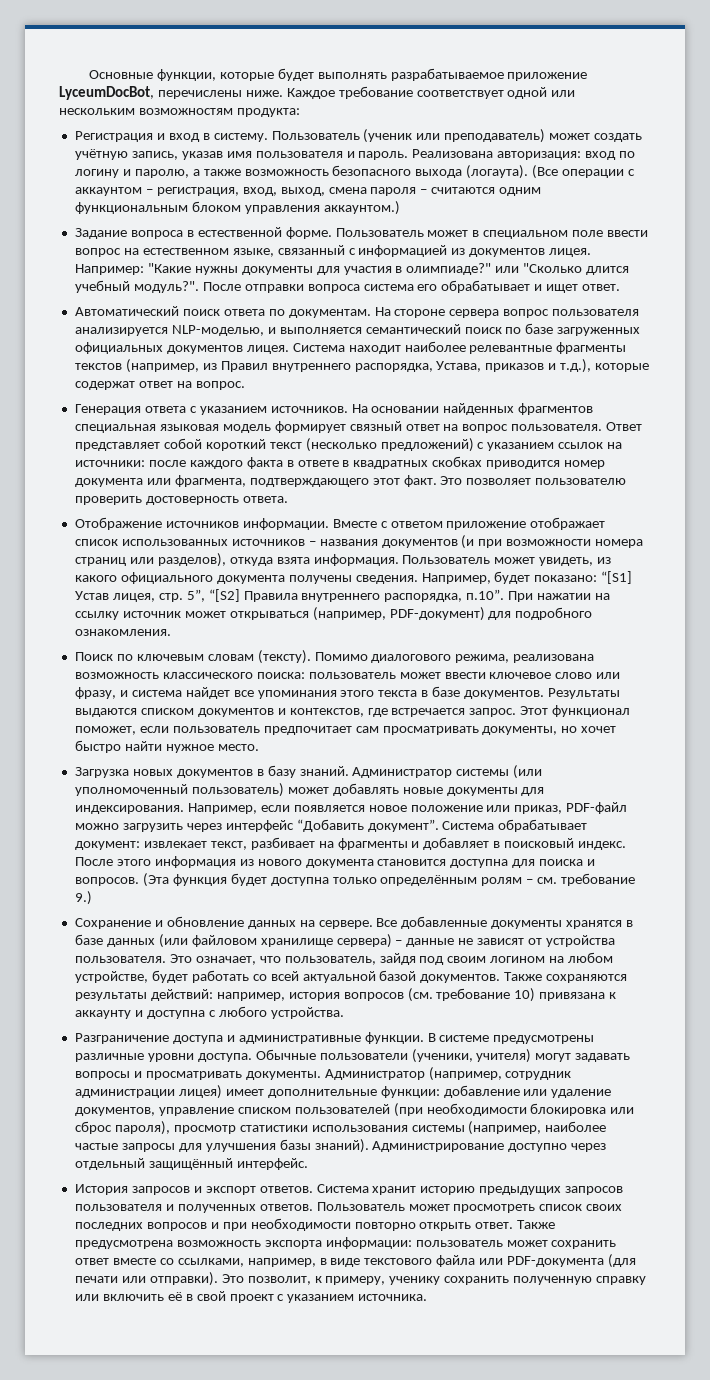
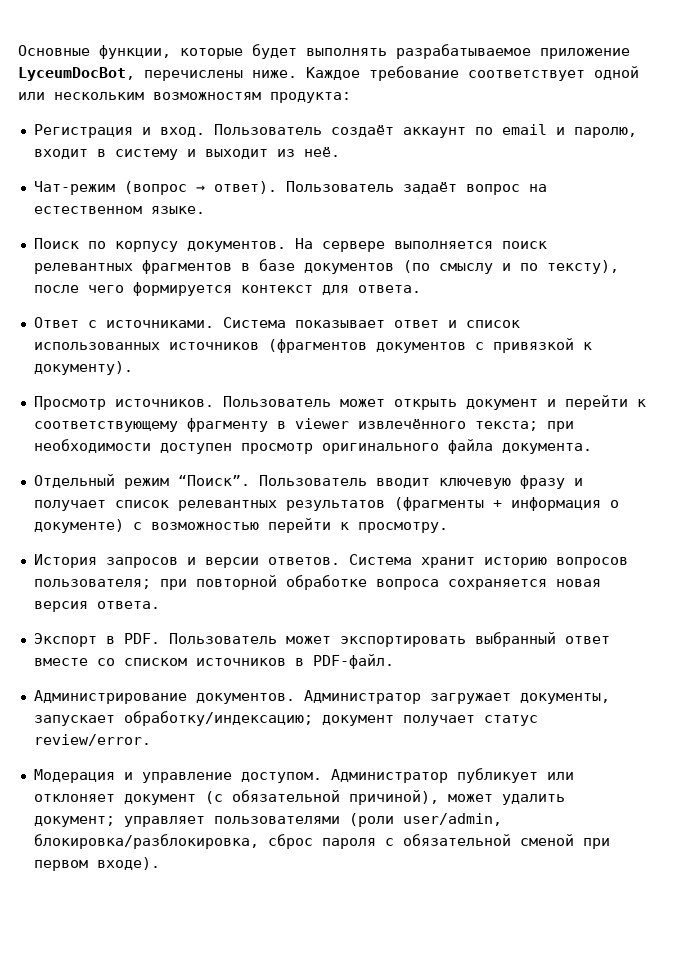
- Регистрация и вход в систему. Пользователь (ученик или преподаватель) может создать учётную запись, указав имя пользователя и пароль. Реализована авторизация: вход по логину и паролю, а также возможность безопасного выхода (логаута). (Все операции с аккаунтом – регистрация, вход, выход, смена пароля – считаются одним функциональным блоком управления аккаунтом.)
- Задание вопроса в естественной форме. Пользователь может в специальном поле ввести вопрос на естественном языке, связанный с информацией из документов лицея. Например: "Какие нужны документы для участия в олимпиаде?" или "Сколько длится учебный модуль?". После отправки вопроса система его обрабатывает и ищет ответ.
- Автоматический поиск ответа по документам. На стороне сервера вопрос пользователя анализируется NLP-моделью, и выполняется семантический поиск по базе загруженных официальных документов лицея. Система находит наиболее релевантные фрагменты текстов (например, из Правил внутреннего распорядка, Устава, приказов и т.д.), которые содержат ответ на вопрос.
- Генерация ответа с указанием источников. На основании найденных фрагментов специальная языковая модель формирует связный ответ на вопрос пользователя. Ответ представляет собой короткий текст (несколько предложений) с указанием ссылок на источники: после каждого факта в ответе в квадратных скобках приводится номер документа или фрагмента, подтверждающего этот факт. Это позволяет пользователю проверить достоверность ответа.
- Отображение источников информации. Вместе с ответом приложение отображает список использованных источников – названия документов (и при возможности номера страниц или разделов), откуда взята информация. Пользователь может увидеть, из какого официального документа получены сведения. Например, будет показано: “[S1] Устав лицея, стр. 5”, “[S2] Правила внутреннего распорядка, п.10”. При нажатии на ссылку источник может открываться (например, PDF-документ) для подробного ознакомления.
- Поиск по ключевым словам (тексту). Помимо диалогового режима, реализована возможность классического поиска: пользователь может ввести ключевое слово или фразу, и система найдет все упоминания этого текста в базе документов. Результаты выдаются списком документов и контекстов, где встречается запрос. Этот функционал поможет, если пользователь предпочитает сам просматривать документы, но хочет быстро найти нужное место.
- Загрузка новых документов в базу знаний. Администратор системы (или уполномоченный пользователь) может добавлять новые документы для индексирования. Например, если появляется новое положение или приказ, PDF-файл можно загрузить через интерфейс “Добавить документ”. Система обрабатывает документ: извлекает текст, разбивает на фрагменты и добавляет в поисковый индекс. После этого информация из нового документа становится доступна для поиска и вопросов. (Эта функция будет доступна только определённым ролям – см. требование 9.)
- Сохранение и обновление данных на сервере. Все добавленные документы хранятся в базе данных (или файловом хранилище сервера) – данные не зависят от устройства пользователя. Это означает, что пользователь, зайдя под своим логином на любом устройстве, будет работать со всей актуальной базой документов. Также сохраняются результаты действий: например, история вопросов (см. требование 10) привязана к аккаунту и доступна с любого устройства.
- Разграничение доступа и административные функции. В системе предусмотрены различные уровни доступа. Обычные пользователи (ученики, учителя) могут задавать вопросы и просматривать документы. Администратор (например, сотрудник администрации лицея) имеет дополнительные функции: добавление или удаление документов, управление списком пользователей (при необходимости блокировка или сброс пароля), просмотр статистики использования системы (например, наиболее частые запросы для улучшения базы знаний). Администрирование доступно через отдельный защищённый интерфейс.
+ Регистрация и вход. Пользователь создаёт аккаунт по email и паролю, входит в систему и выходит из неё.
+ Чат-режим (вопрос → ответ). Пользователь задаёт вопрос на естественном языке.
+ Поиск по корпусу документов. На сервере выполняется поиск релевантных фрагментов в базе документов (по смыслу и по тексту), после чего формируется контекст для ответа.
+ Ответ с источниками. Система показывает ответ и список использованных источников (фрагментов документов с привязкой к документу).
+ Просмотр источников. Пользователь может открыть документ и перейти к соответствующему фрагменту в viewer извлечённого текста; при необходимости доступен просмотр оригинального файла документа.
+ Отдельный режим “Поиск”. Пользователь вводит ключевую фразу и получает список релевантных результатов (фрагменты + информация о документе) с возможностью перейти к просмотру.
- История запросов и экспорт ответов.
+ История запросов и версии ответов.
- Система хранит историю предыдущих запросов пользователя и полученных ответов. Пользователь может просмотреть список своих последних вопросов и при необходимости повторно открыть ответ. Также предусмотрена возможность экспорта информации: пользователь может сохранить ответ вместе со ссылками, например, в виде текстового файла или PDF-документа (для печати или отправки). Это позволит, к примеру, ученику сохранить полученную справку или включить её в свой проект с указанием источника.
+ Система хранит историю вопросов пользователя; при повторной обработке вопроса сохраняется новая версия ответа.
+ Экспорт в PDF. Пользователь может экспортировать выбранный ответ вместе со списком источников в PDF-файл.
+ Администрирование документов. Администратор загружает документы, запускает обработку/индексацию; документ получает статус review/error.
+ Модерация и управление доступом. Администратор публикует или отклоняет документ (с обязательной причиной), может удалить документ; управляет пользователями (роли user/admin, блокировка/разблокировка, сброс пароля с обязательной сменой при первом входе).

